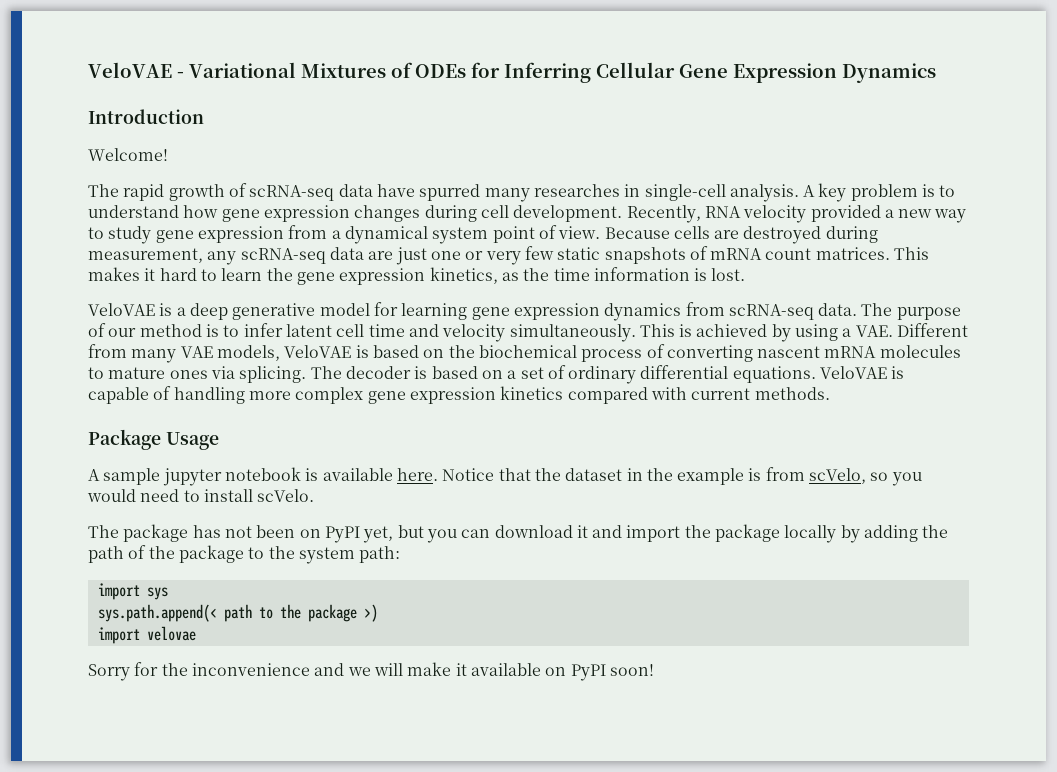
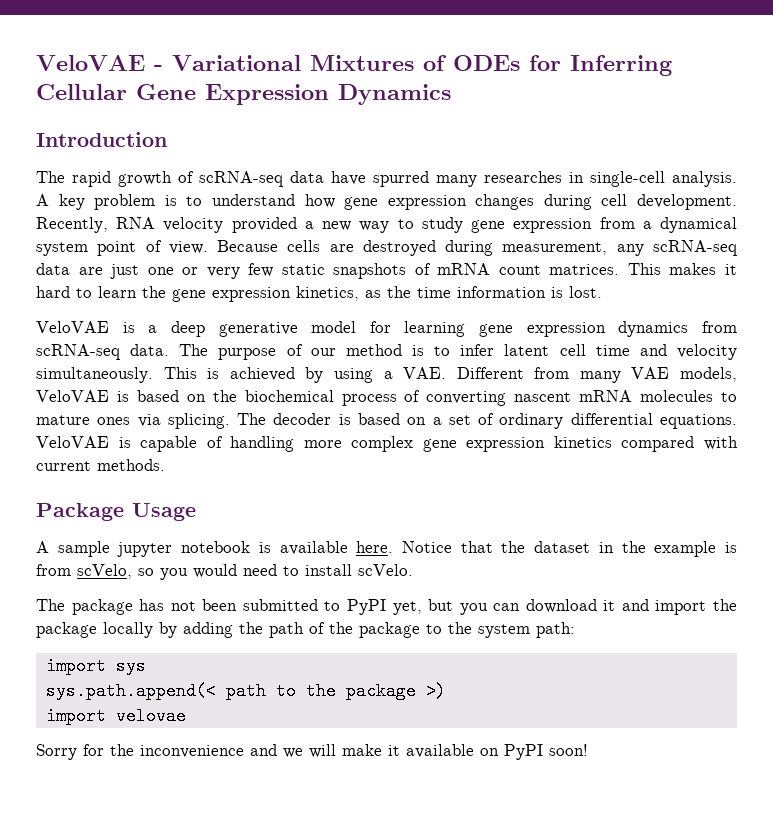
- Welcome!
- The package has not been on PyPI yet, but you can download it and import the package locally by adding the path of the package to the system path:
+ The package has not been submitted to PyPI yet, but you can download it and import the package locally by adding the path of the package to the system path:

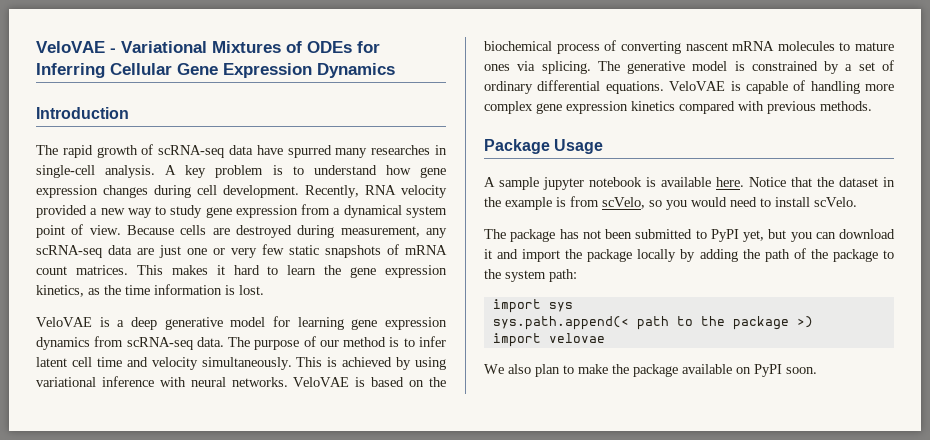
- This is achieved by using a VAE. Different from many VAE models, VeloVAE is based on the biochemical process of converting nascent mRNA molecules to mature ones via splicing.
+ This is achieved by using variational inference with neural networks. VeloVAE is based on the biochemical process of converting nascent mRNA molecules to mature ones via splicing.
- The decoder is based on a set of ordinary differential equations.
+ The generative model is constrained by a set of ordinary differential equations.
- VeloVAE is capable of handling more complex gene expression kinetics compared with current methods.
+ VeloVAE is capable of handling more complex gene expression kinetics compared with previous methods.
- Sorry for the inconvenience and we will make it available on PyPI soon!
+ We also plan to make the package available on PyPI soon.

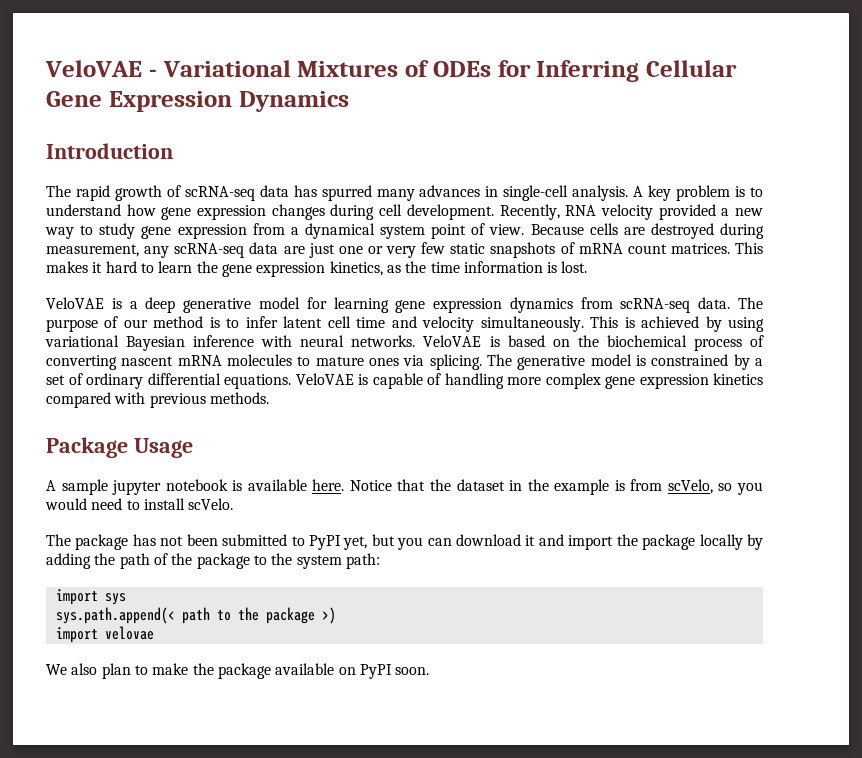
- The rapid growth of scRNA-seq data have spurred many researches in single-cell analysis.
+ The rapid growth of scRNA-seq data has spurred many advances in single-cell analysis.
- This is achieved by using variational inference with neural networks.
+ This is achieved by using variational Bayesian inference with neural networks.

